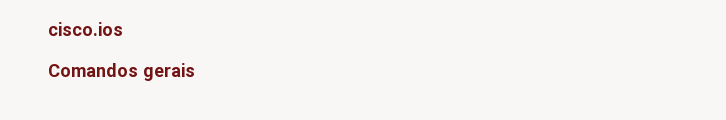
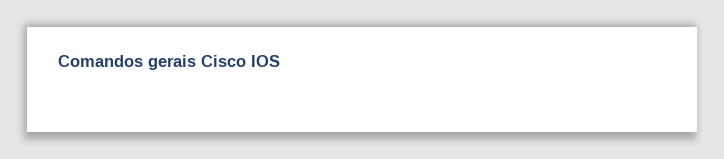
- cisco.ios
- Comandos gerais
+ Comandos gerais Cisco IOS

